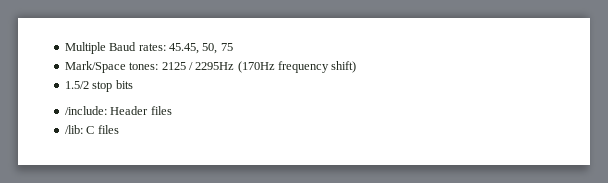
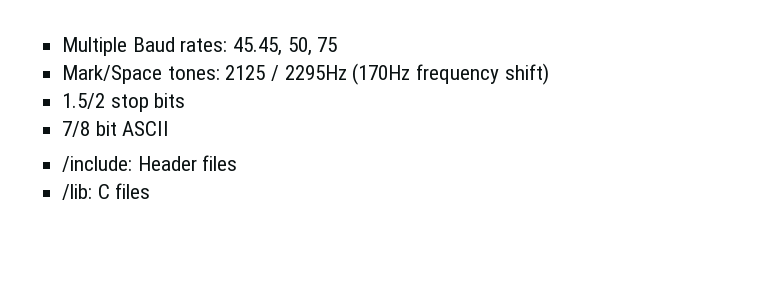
+ 7/8 bit ASCII

